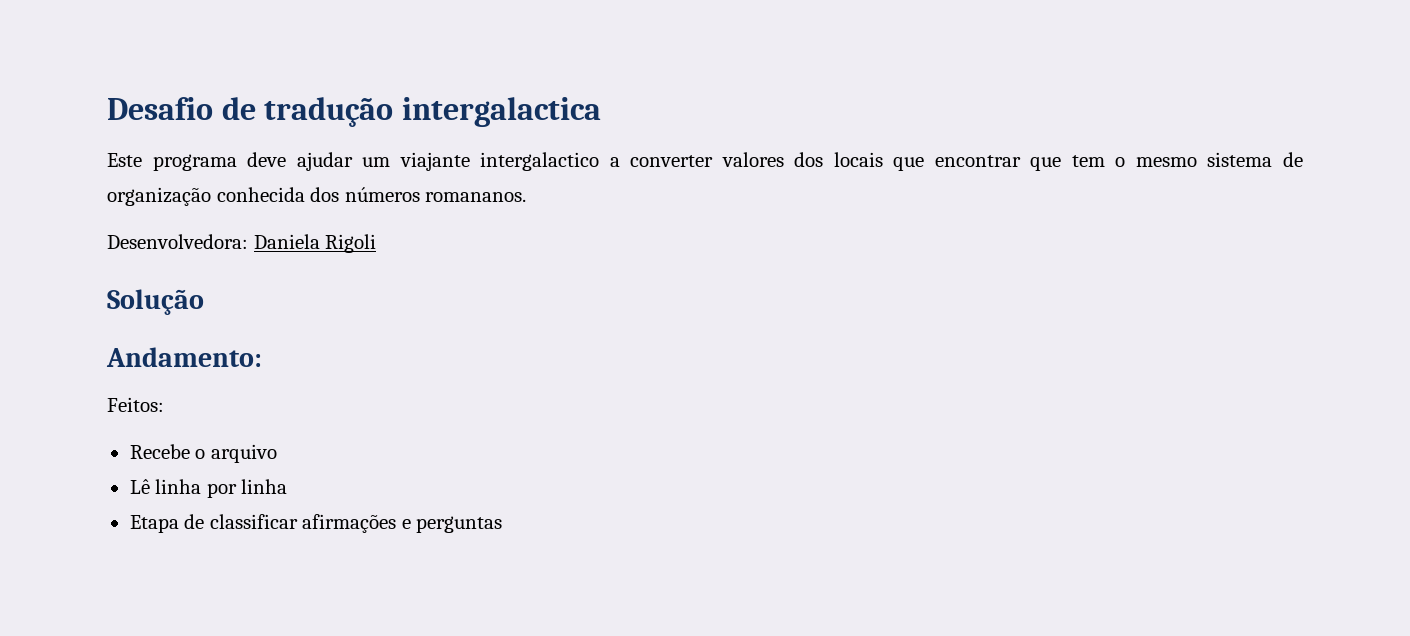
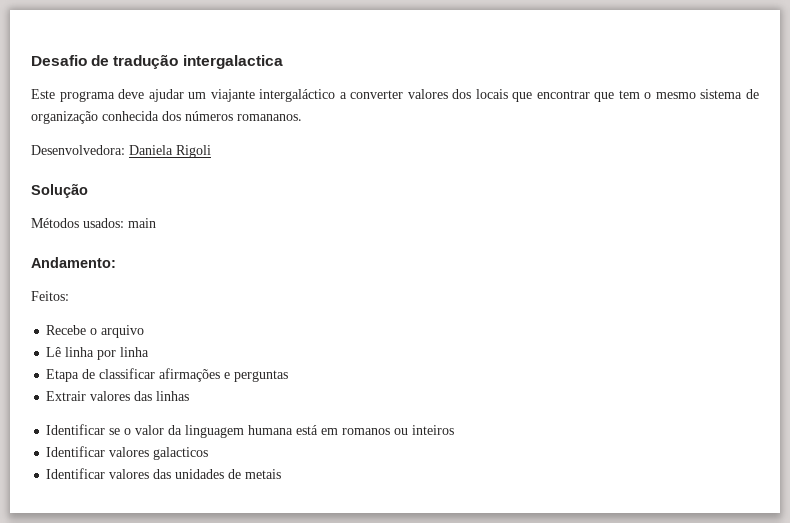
- Este programa deve ajudar um viajante intergalactico a converter valores dos locais que encontrar que tem o mesmo sistema de organização conhecida dos números romananos.
+ Este programa deve ajudar um viajante intergaláctico a converter valores dos locais que encontrar que tem o mesmo sistema de organização conhecida dos números romananos.
+ Métodos usados: main
+ Extrair valores das linhas
+ Identificar se o valor da linguagem humana está em romanos ou inteiros
+ Identificar valores galacticos
+ Identificar valores das unidades de metais

